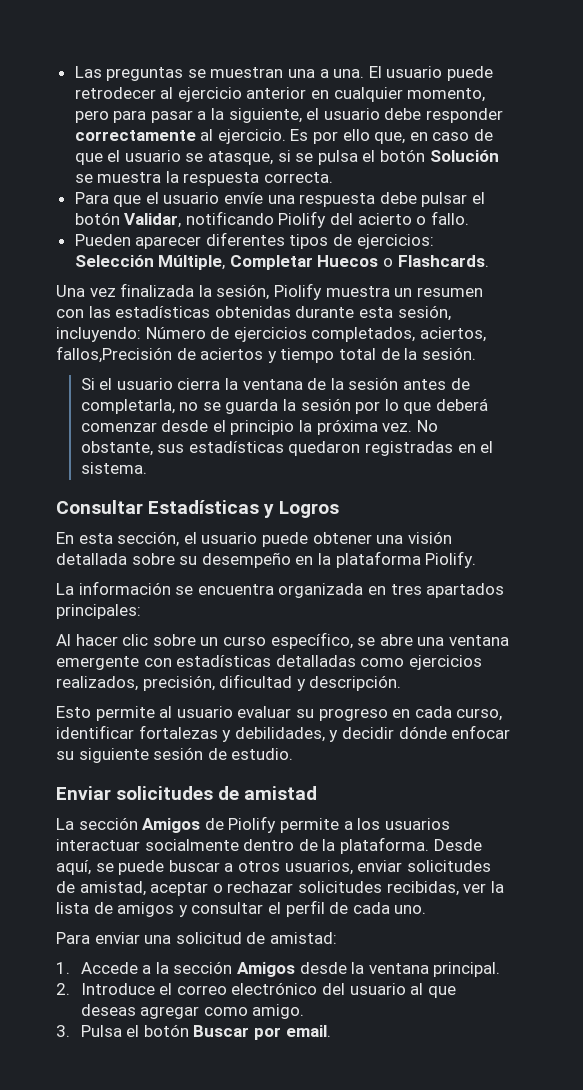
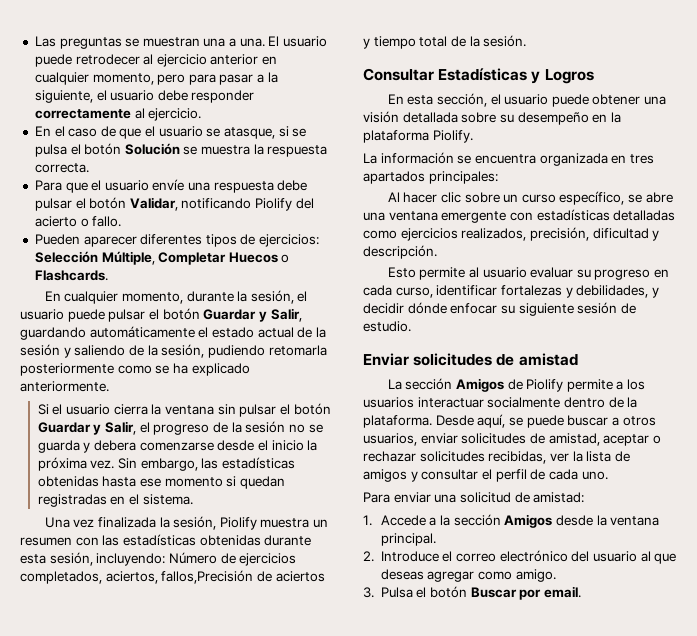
- El usuario puede retrodecer al ejercicio anterior en cualquier momento, pero para pasar a la siguiente, el usuario debe responder correctamente al ejercicio. Es por ello que, en caso de que el usuario se atasque, si se pulsa el botón Solución se muestra la respuesta correcta.
+ El usuario puede retrodecer al ejercicio anterior en cualquier momento, pero para pasar a la siguiente, el usuario debe responder correctamente al ejercicio.
+ En el caso de que el usuario se atasque, si se pulsa el botón Solución se muestra la respuesta correcta.
+ En cualquier momento, durante la sesión, el usuario puede pulsar el botón Guardar y Salir, guardando automáticamente el estado actual de la sesión y saliendo de la sesión, pudiendo retomarla posteriormente como se ha explicado anteriormente.
+ Si el usuario cierra la ventana sin pulsar el botón Guardar y Salir, el progreso de la sesión no se guarda y debera comenzarse desde el inicio la próxima vez. Sin embargo, las estadísticas obtenidas hasta ese momento si quedan registradas en el sistema.
- Si el usuario cierra la ventana de la sesión antes de completarla, no se guarda la sesión por lo que deberá comenzar desde el principio la próxima vez. No obstante, sus estadísticas quedaron registradas en el sistema.

